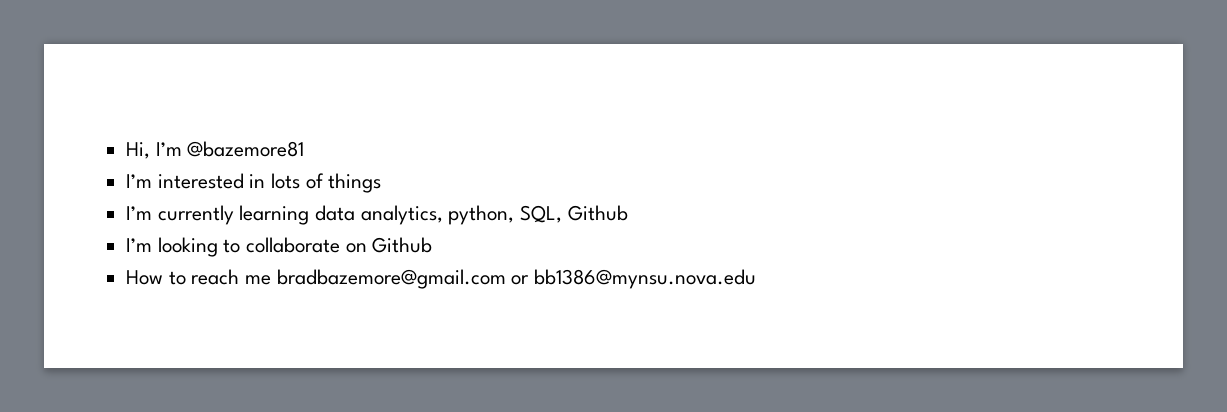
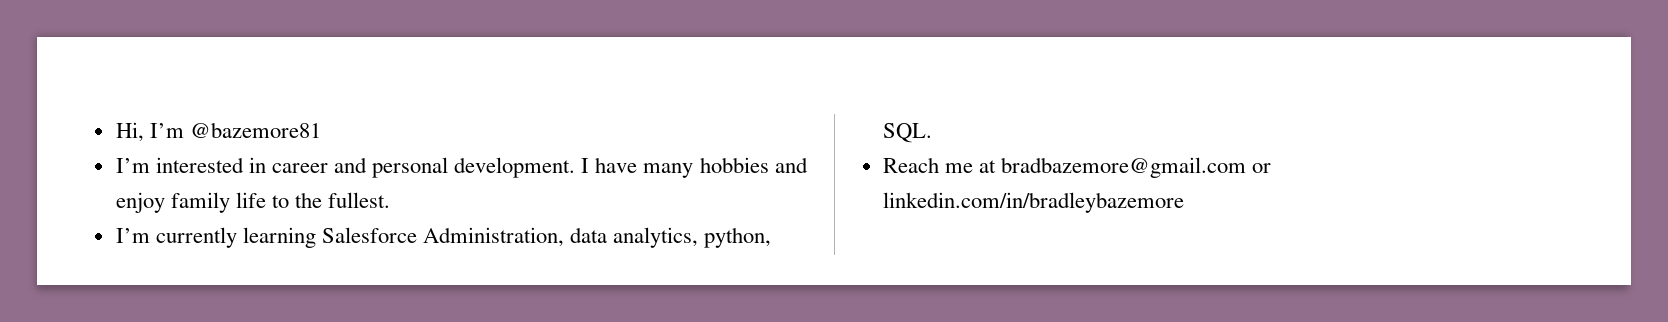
- I’m interested in lots of things
+ I’m interested in career and personal development. I have many hobbies and enjoy family life to the fullest.
- I’m currently learning data analytics, python, SQL, Github
- I’m looking to collaborate on Github
- How to reach me bradbazemore@gmail.com or bb1386@mynsu.nova.edu
+ I’m currently learning Salesforce Administration, data analytics, python, SQL.
+ Reach me at bradbazemore@gmail.com or linkedin.com/in/bradleybazemore

